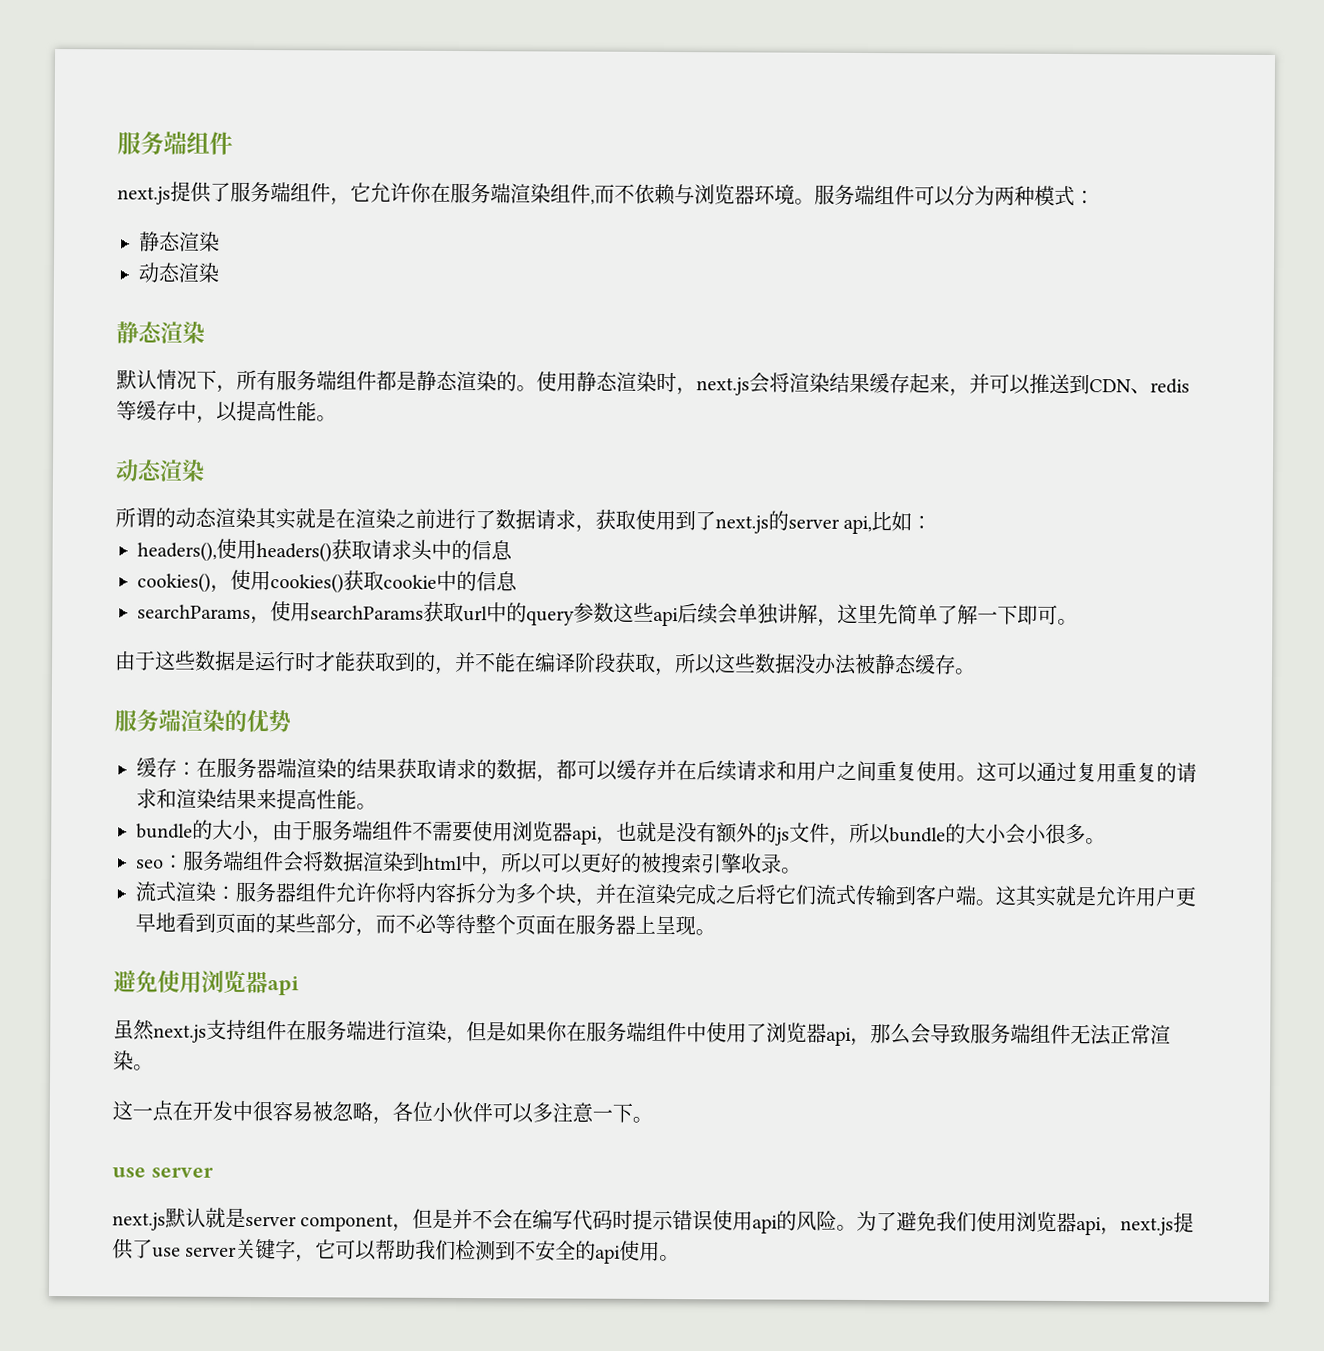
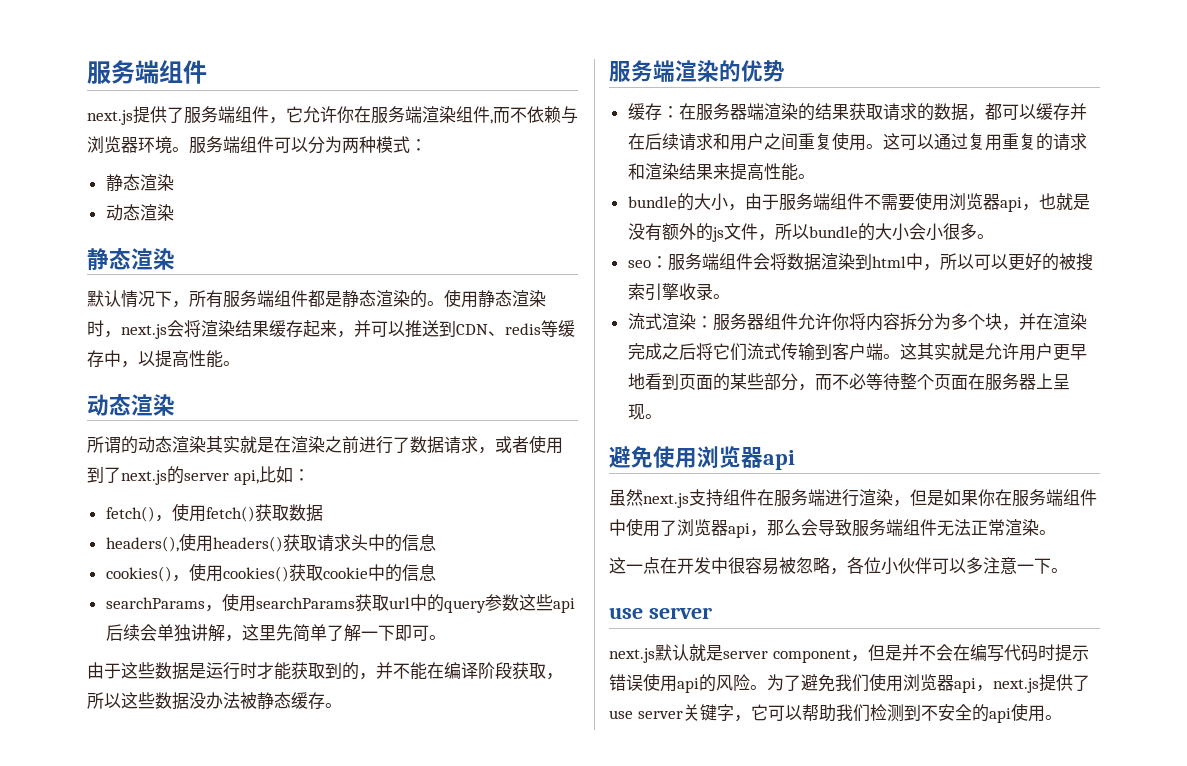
- 所谓的动态渲染其实就是在渲染之前进行了数据请求，获取使用到了next.js的server api,比如：
+ 所谓的动态渲染其实就是在渲染之前进行了数据请求，或者使用到了next.js的server api,比如：
+ fetch()，使用fetch()获取数据

